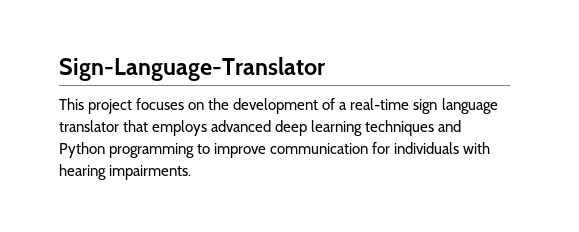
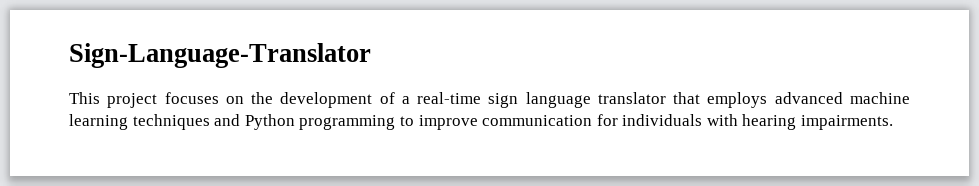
- This project focuses on the development of a real-time sign language translator that employs advanced deep learning techniques and Python programming to improve communication for individuals with hearing impairments.
+ This project focuses on the development of a real-time sign language translator that employs advanced machine learning techniques and Python programming to improve communication for individuals with hearing impairments.

